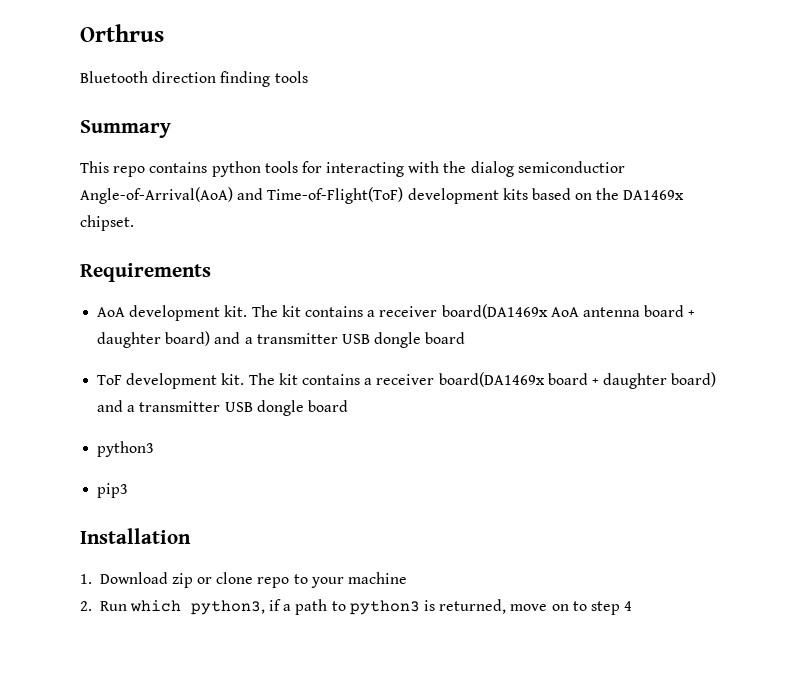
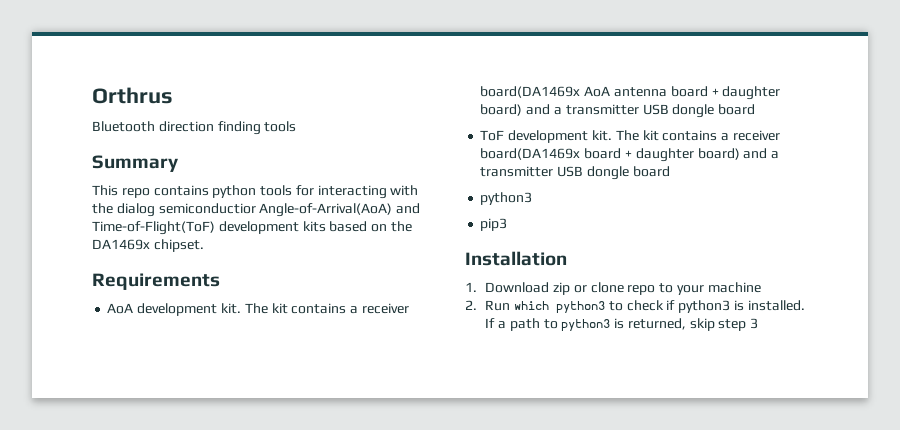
- 2. Run which python3, if a path to python3 is returned, move on to step 4
+ 2. Run which python3 to check if python3 is installed. If a path to python3 is returned, skip step 3

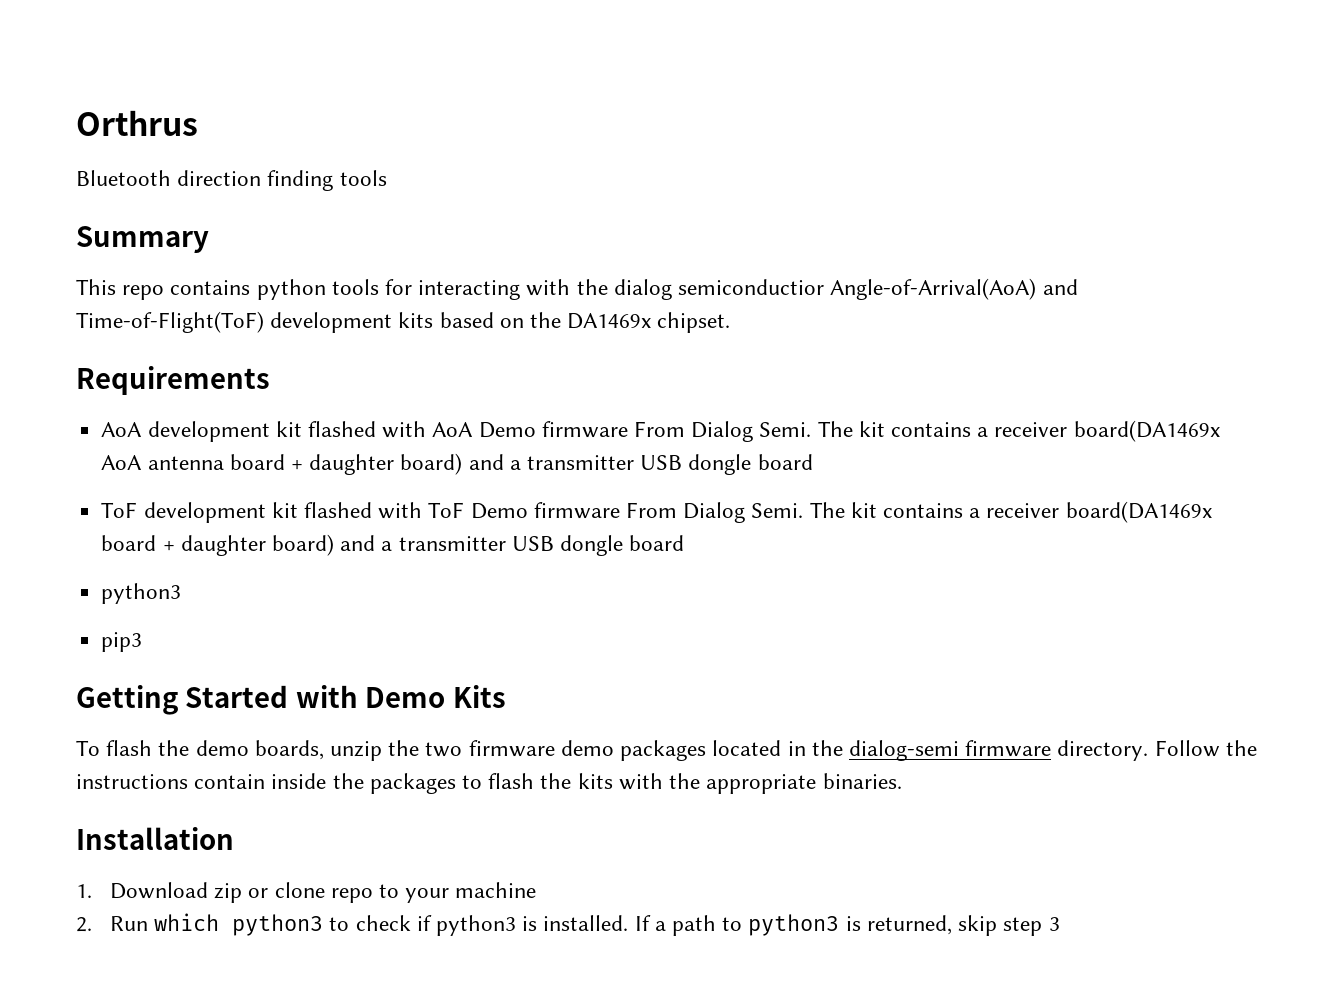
- AoA development kit.
+ AoA development kit flashed with AoA Demo firmware From Dialog Semi.
- ToF development kit.
+ ToF development kit flashed with ToF Demo firmware From Dialog Semi.
+ Getting Started with Demo Kits
+ To flash the demo boards, unzip the two firmware demo packages located in the dialog-semi firmware directory. Follow the instructions contain inside the packages to flash the kits with the appropriate binaries.

